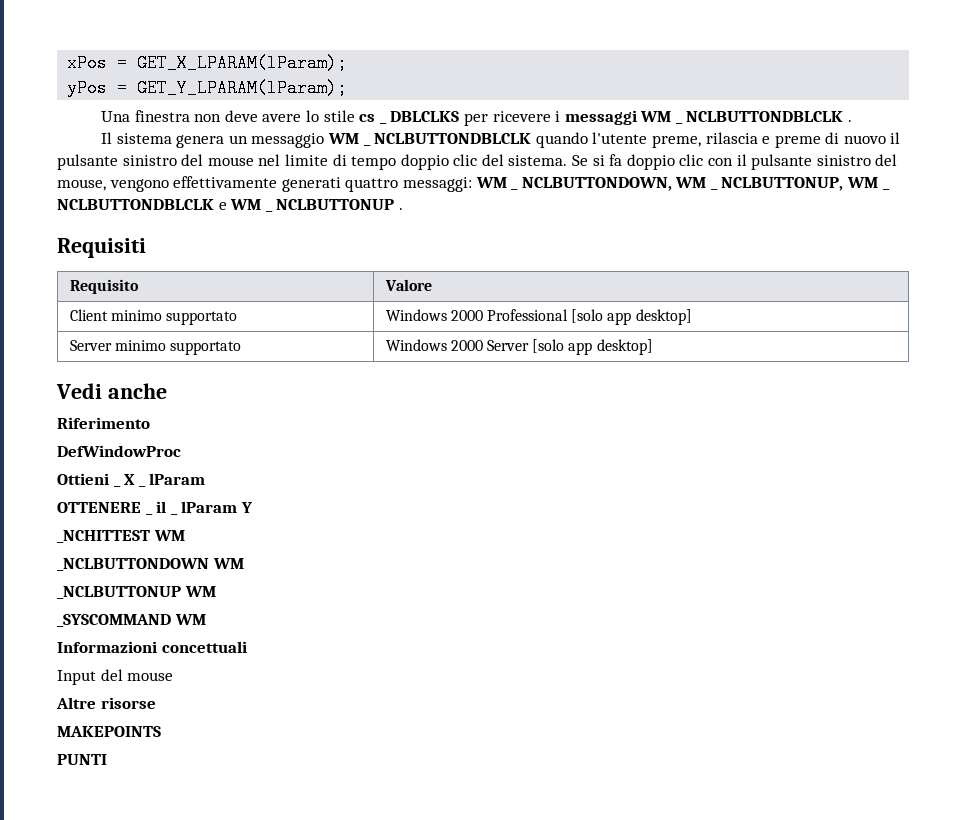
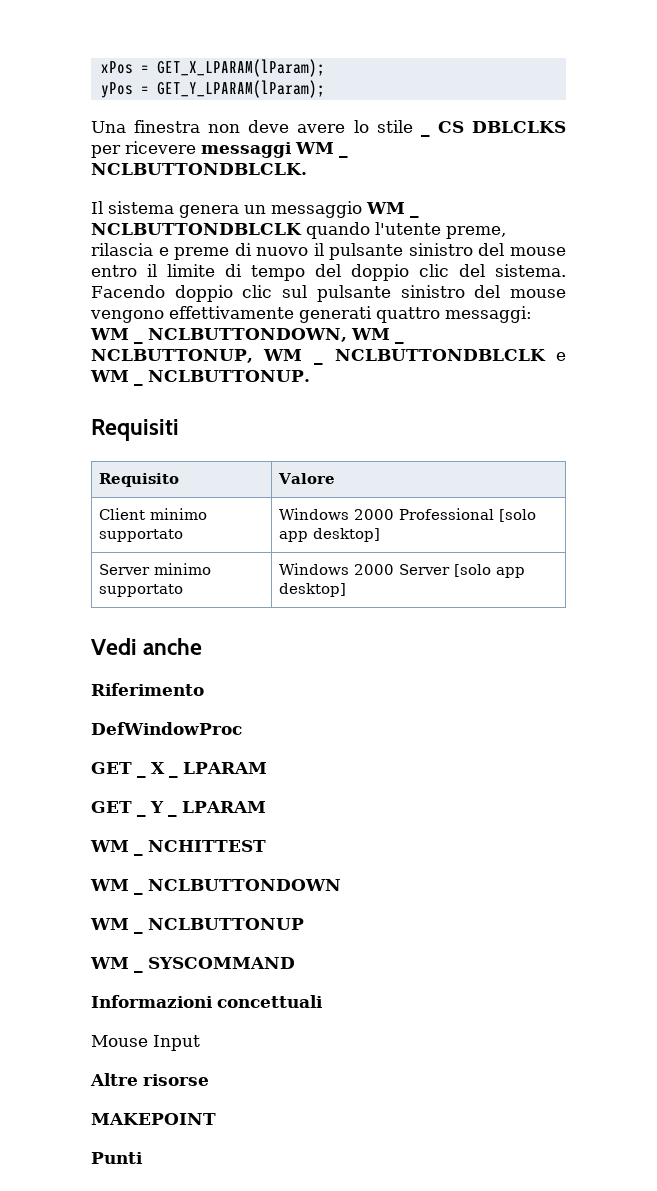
- Una finestra non deve avere lo stile cs _ DBLCLKS per ricevere i messaggi WM _ NCLBUTTONDBLCLK .
+ Una finestra non deve avere lo stile _ CS DBLCLKS per ricevere messaggi WM _ NCLBUTTONDBLCLK.
- Il sistema genera un messaggio WM _ NCLBUTTONDBLCLK quando l'utente preme, rilascia e preme di nuovo il pulsante sinistro del mouse nel limite di tempo doppio clic del sistema.
+ Il sistema genera un messaggio WM _ NCLBUTTONDBLCLK quando l'utente preme, rilascia e preme di nuovo il pulsante sinistro del mouse entro il limite di tempo del doppio clic del sistema.
- Se si fa doppio clic con il pulsante sinistro del mouse, vengono effettivamente generati quattro messaggi: WM _ NCLBUTTONDOWN, WM _ NCLBUTTONUP, WM _ NCLBUTTONDBLCLK e WM _ NCLBUTTONUP .
+ Facendo doppio clic sul pulsante sinistro del mouse vengono effettivamente generati quattro messaggi: WM _ NCLBUTTONDOWN, WM _ NCLBUTTONUP, WM _ NCLBUTTONDBLCLK e WM _ NCLBUTTONUP.
- Ottieni _ X _ lParam
- OTTENERE _ il _ lParam Y
- _NCHITTEST WM
- _NCLBUTTONDOWN WM
- _NCLBUTTONUP WM
- _SYSCOMMAND WM
+ GET _ X _ LPARAM
+ GET _ Y _ LPARAM
+ WM _ NCHITTEST
+ WM _ NCLBUTTONDOWN
+ WM _ NCLBUTTONUP
+ WM _ SYSCOMMAND
- Input del mouse
+ Mouse Input
- MAKEPOINTS
- PUNTI
+ MAKEPOINT
+ Punti

